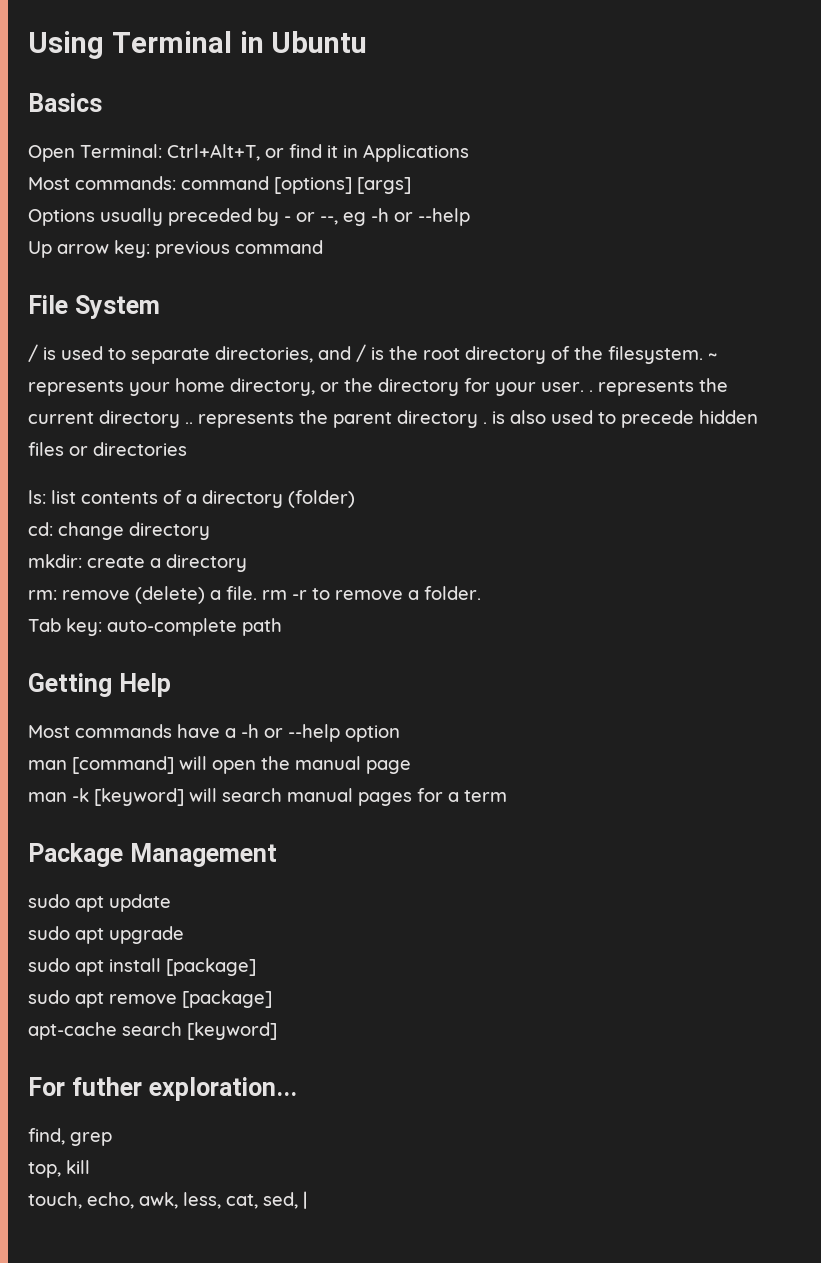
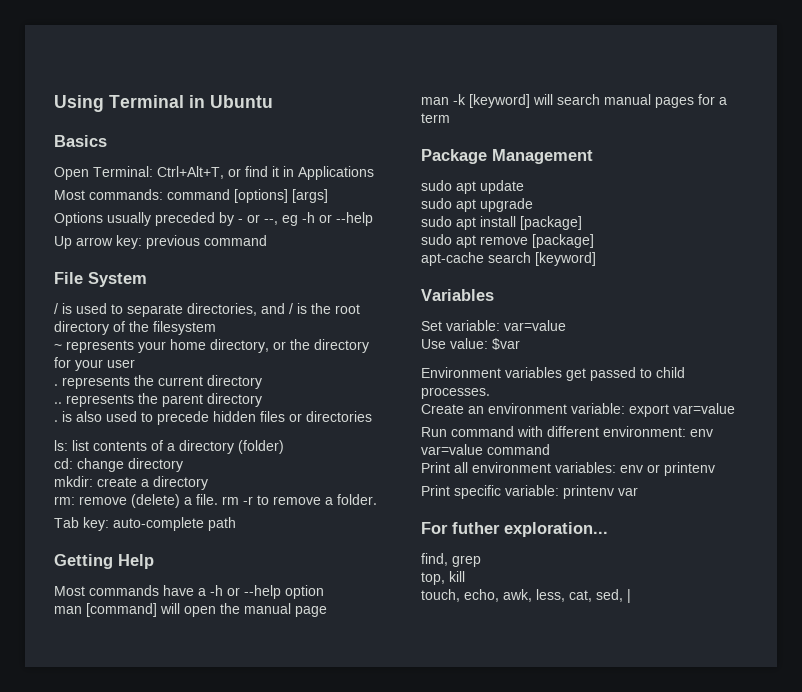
- / is used to separate directories, and / is the root directory of the filesystem. ~ represents your home directory, or the directory for your user. . represents the current directory .. represents the parent directory . is also used to precede hidden files or directories
+ / is used to separate directories, and / is the root directory of the filesystem
+ ~ represents your home directory, or the directory for your user
+ . represents the current directory
+ .. represents the parent directory
+ . is also used to precede hidden files or directories
+ Variables
+ Set variable: var=value
+ Use value: $var
+ Environment variables get passed to child processes.
+ Create an environment variable: export var=value
+ Run command with different environment: env var=value command
+ Print all environment variables: env or printenv
+ Print specific variable: printenv var

